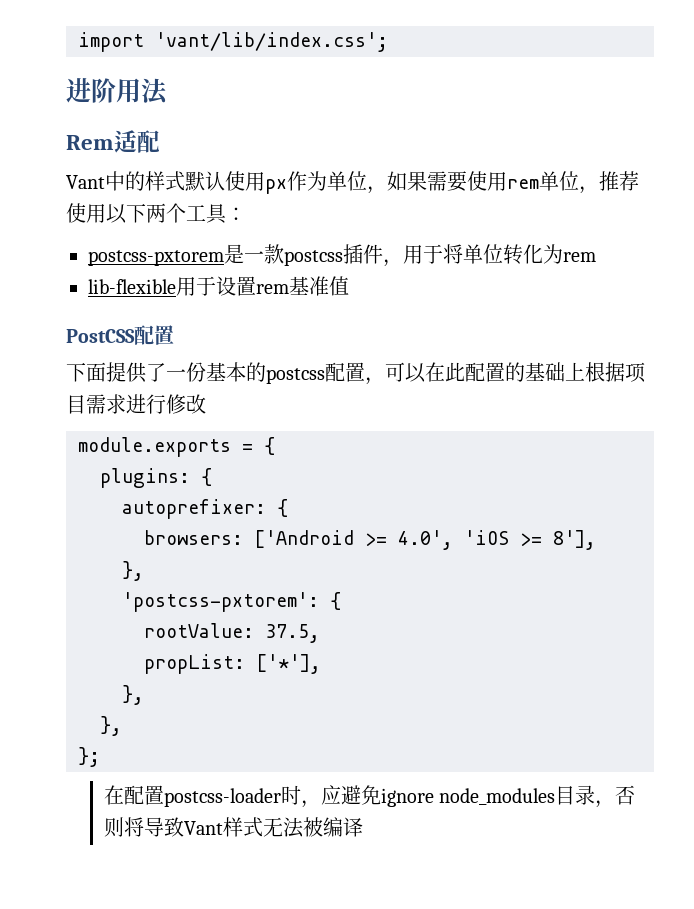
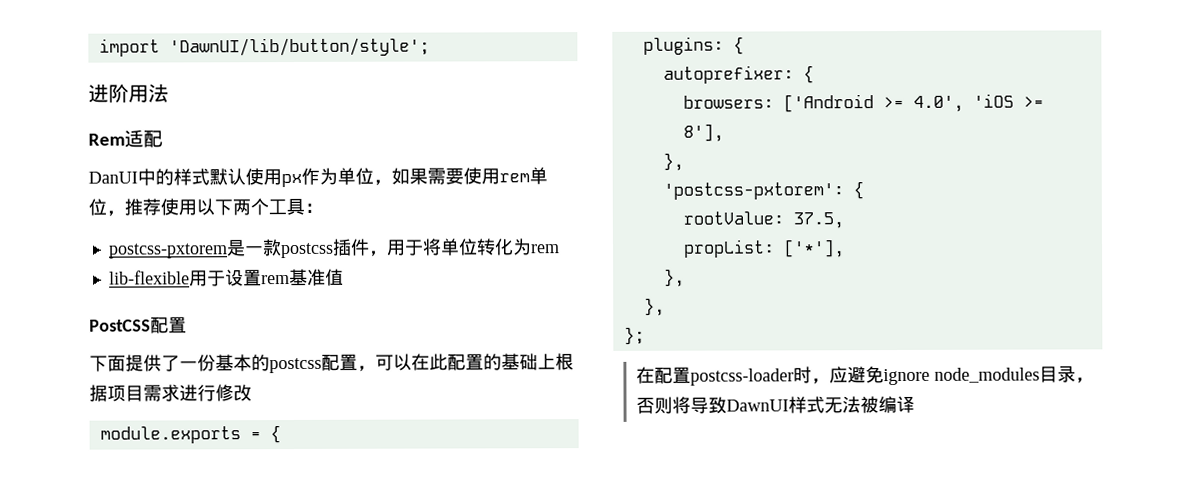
- import 'vant/lib/index.css';
+ import 'DawnUI/lib/button/style';
- Vant中的样式默认使用px作为单位，如果需要使用rem单位，推荐使用以下两个工具：
+ DanUI中的样式默认使用px作为单位，如果需要使用rem单位，推荐使用以下两个工具：
- 在配置postcss-loader时，应避免ignore node_modules目录，否则将导致Vant样式无法被编译
+ 在配置postcss-loader时，应避免ignore node_modules目录，否则将导致DawnUI样式无法被编译

